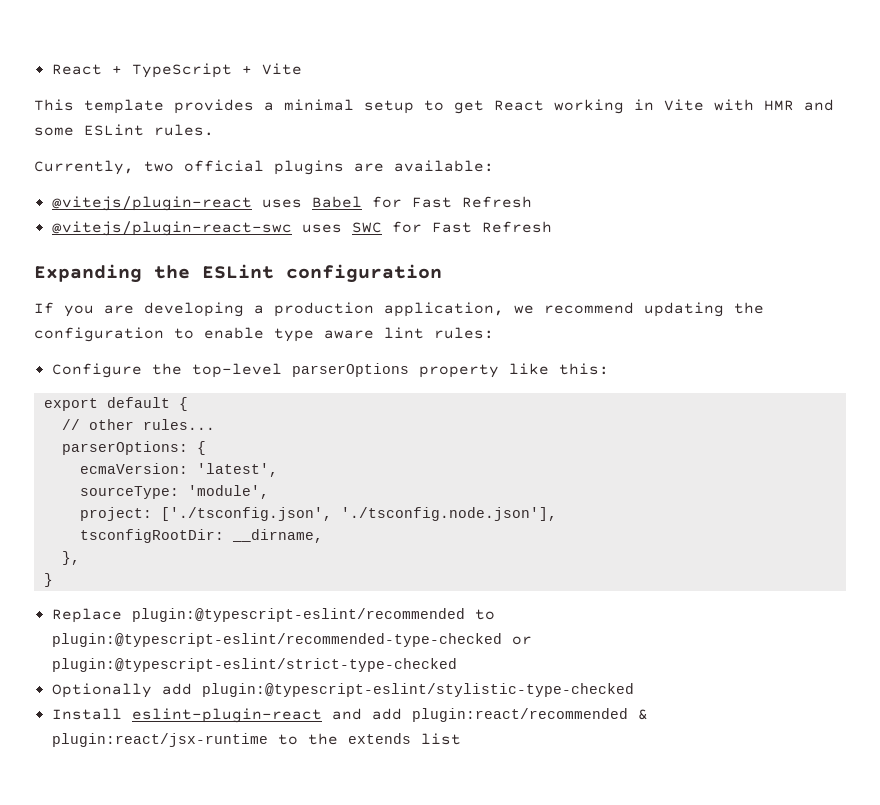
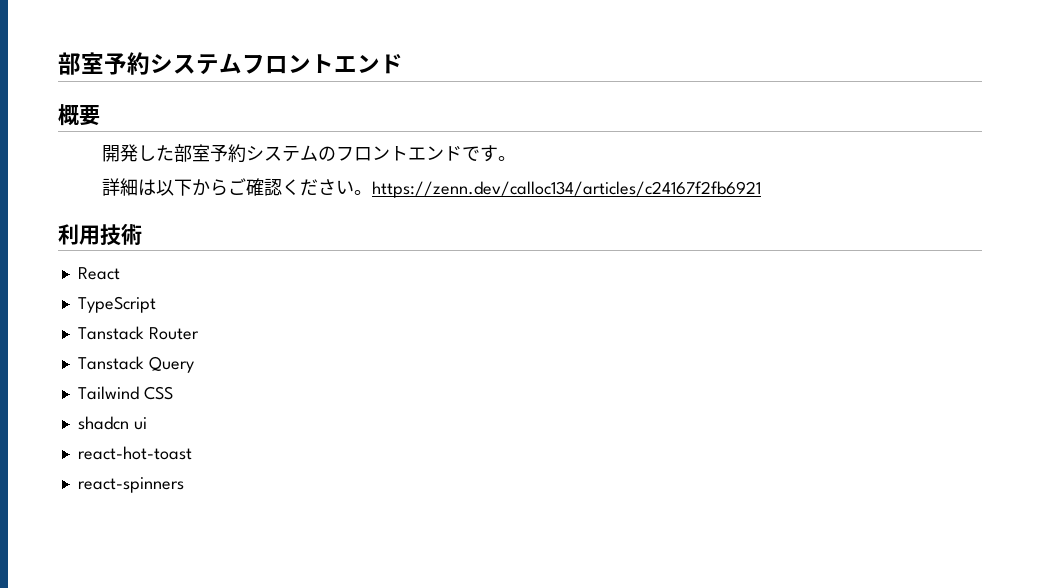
- React + TypeScript + Vite
- This template provides a minimal setup to get React working in Vite with HMR and some ESLint rules.
- Currently, two official plugins are available:
- @vitejs/plugin-react uses Babel for Fast Refresh
- @vitejs/plugin-react-swc uses SWC for Fast Refresh
- Expanding the ESLint configuration
- If you are developing a production application, we recommend updating the configuration to enable type aware lint rules:
- Configure the top-level parserOptions property like this:
- export default {
- // other rules...
- parserOptions: {
- ecmaVersion: 'latest',
- sourceType: 'module',
- project: ['./tsconfig.json', './tsconfig.node.json'],
- tsconfigRootDir: __dirname,
- },
- }
- Replace plugin:@typescript-eslint/recommended to plugin:@typescript-eslint/recommended-type-checked or plugin:@typescript-eslint/strict-type-checked
- Optionally add plugin:@typescript-eslint/stylistic-type-checked
- Install eslint-plugin-react and add plugin:react/recommended & plugin:react/jsx-runtime to the extends list
+ 部室予約システムフロントエンド
+ 概要
+ 開発した部室予約システムのフロントエンドです。
+ 詳細は以下からご確認ください。https://zenn.dev/calloc134/articles/c24167f2fb6921
+ 利用技術
+ React
+ TypeScript
+ Tanstack Router
+ Tanstack Query
+ Tailwind CSS
+ shadcn ui
+ react-hot-toast
+ react-spinners

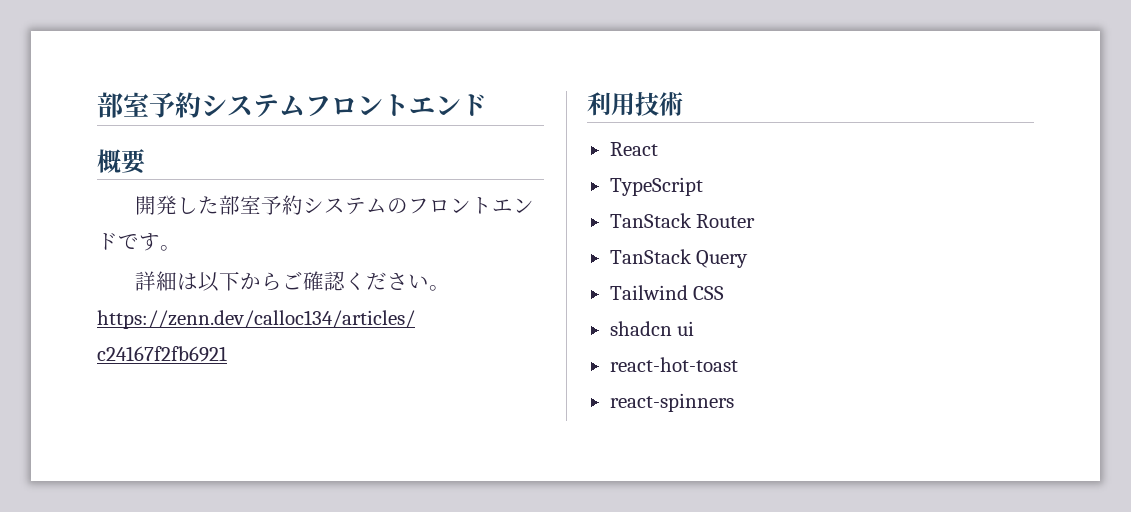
- Tanstack Router
+ TanStack Router
- Tanstack Query
+ TanStack Query

